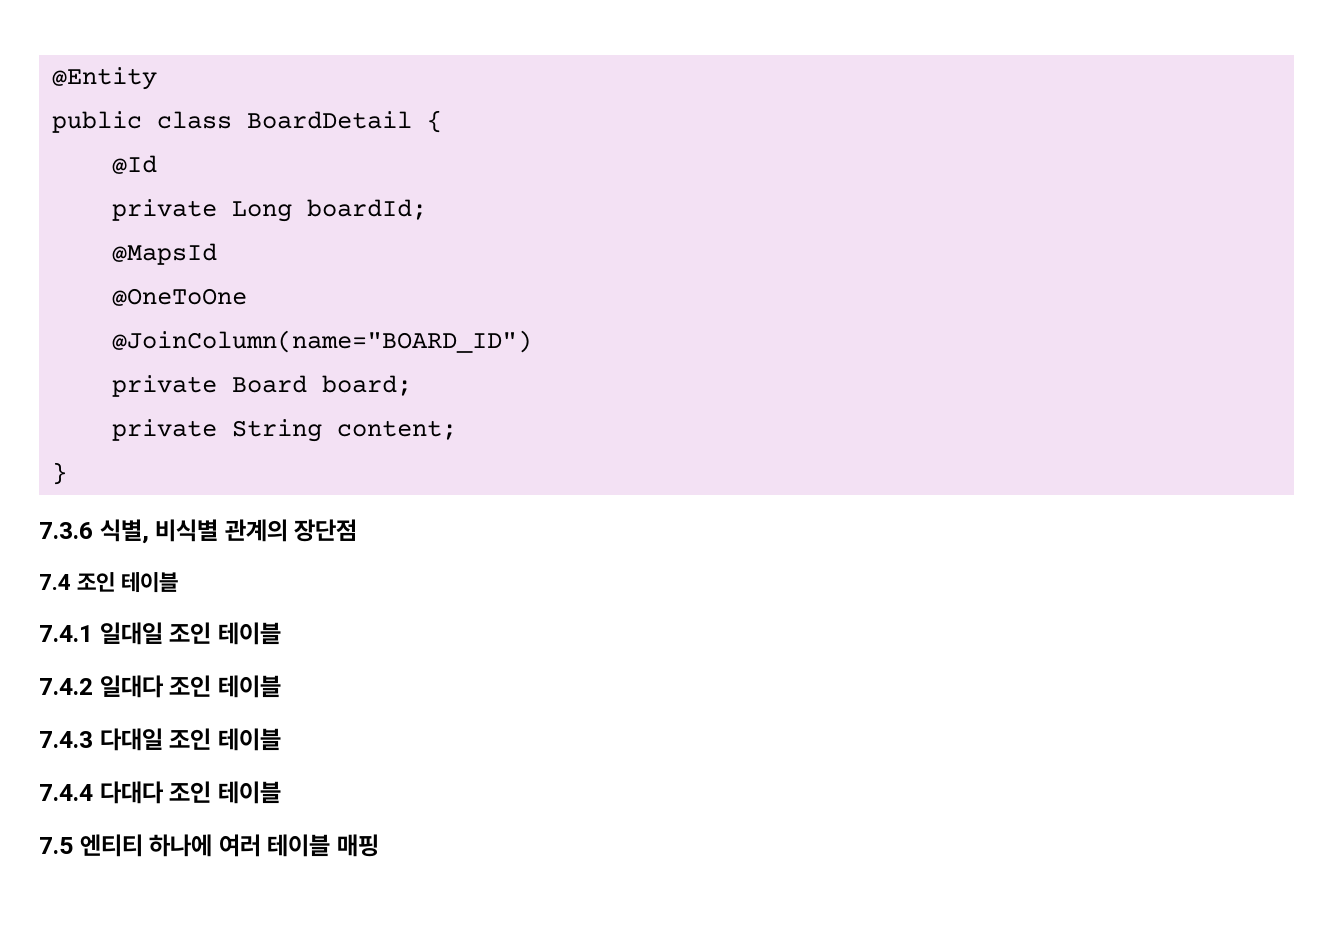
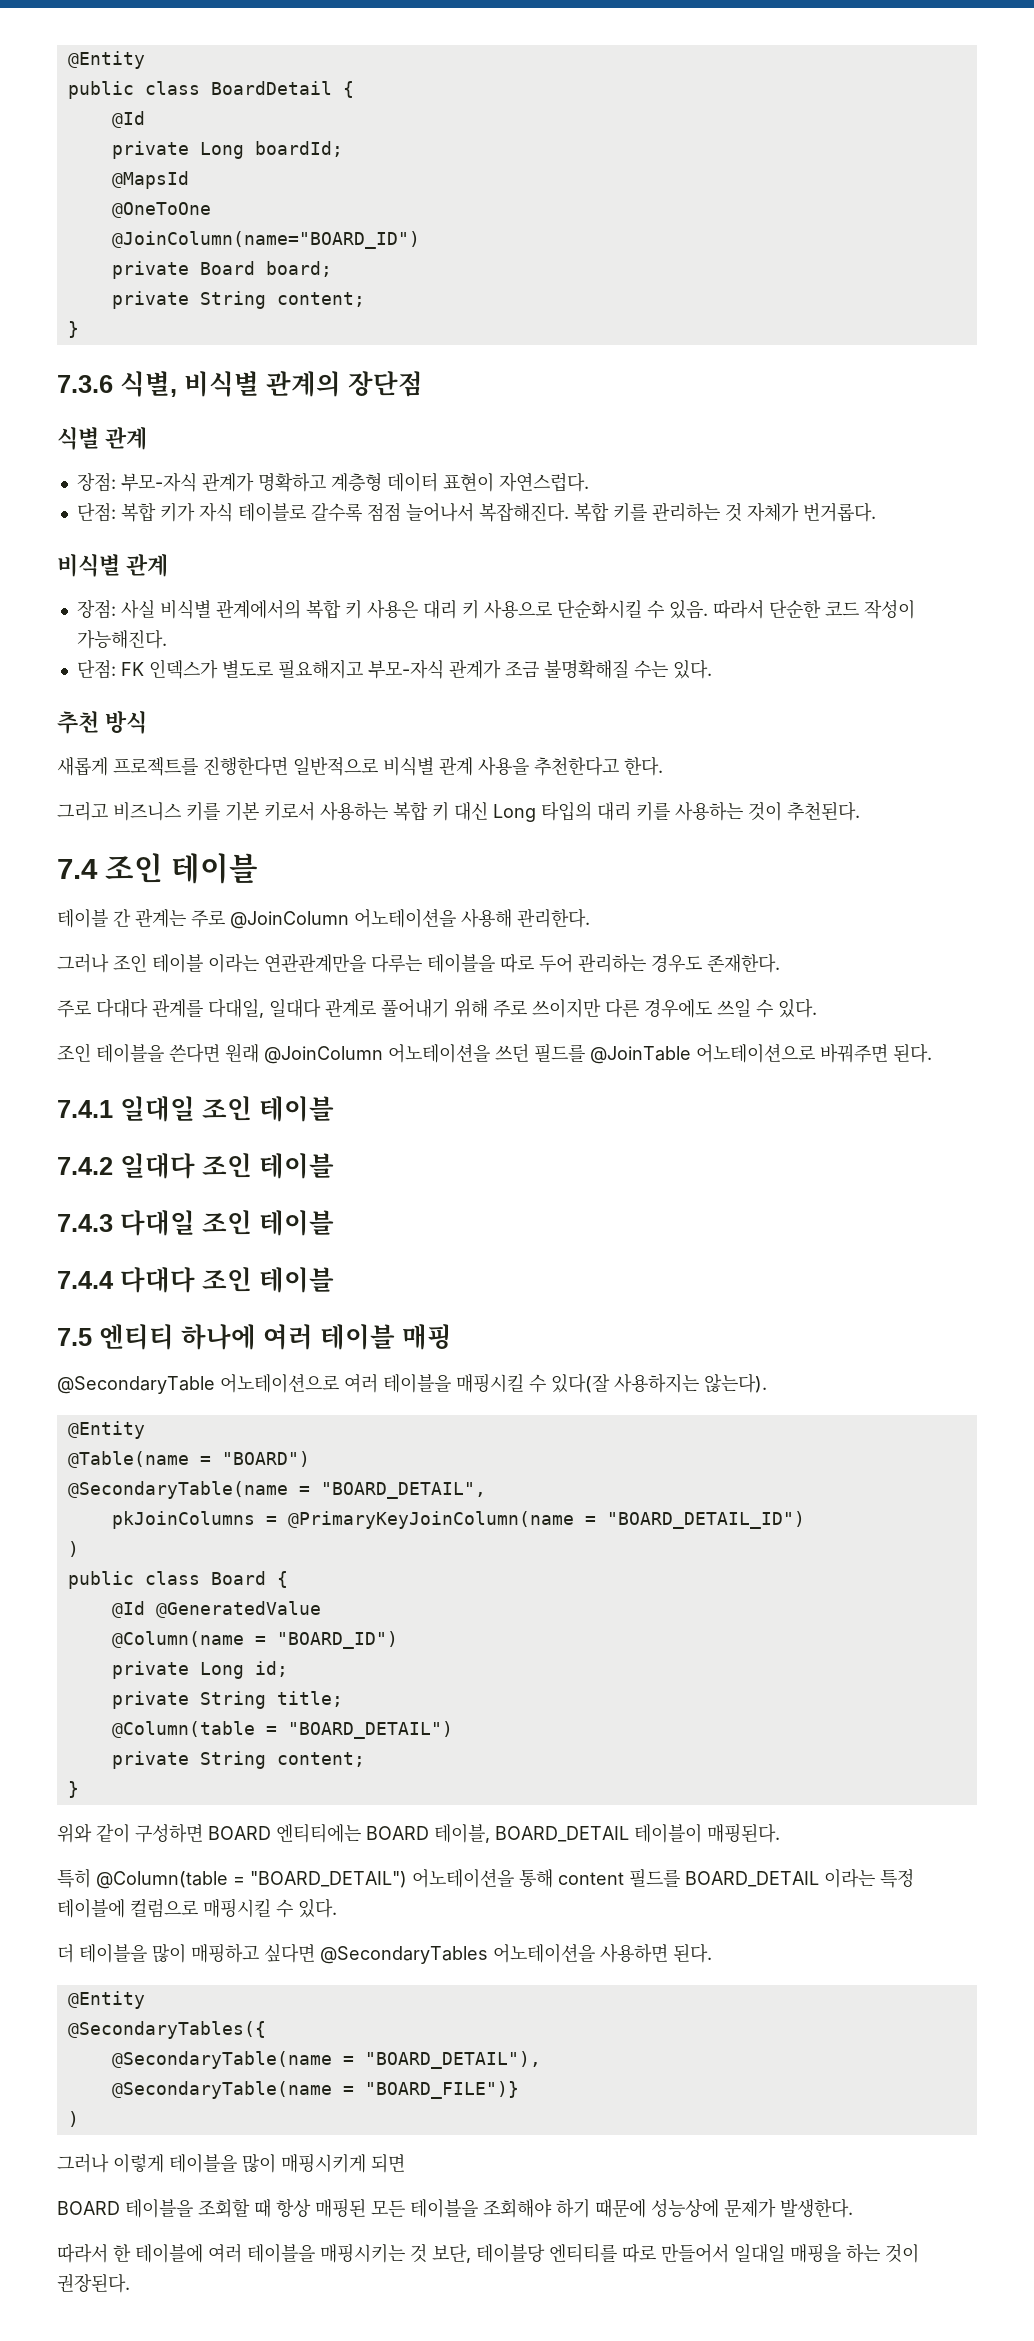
+ 식별 관계
+ 장점: 부모-자식 관계가 명확하고 계층형 데이터 표현이 자연스럽다.
+ 단점: 복합 키가 자식 테이블로 갈수록 점점 늘어나서 복잡해진다. 복합 키를 관리하는 것 자체가 번거롭다.
+ 비식별 관계
+ 장점: 사실 비식별 관계에서의 복합 키 사용은 대리 키 사용으로 단순화시킬 수 있음. 따라서 단순한 코드 작성이 가능해진다.
+ 단점: FK 인덱스가 별도로 필요해지고 부모-자식 관계가 조금 불명확해질 수는 있다.
+ 추천 방식
+ 새롭게 프로젝트를 진행한다면 일반적으로 비식별 관계 사용을 추천한다고 한다.
+ 그리고 비즈니스 키를 기본 키로서 사용하는 복합 키 대신 Long 타입의 대리 키를 사용하는 것이 추천된다.
  7.4 조인 테이블
+ 테이블 간 관계는 주로 @JoinColumn 어노테이션을 사용해 관리한다.
+ 그러나 조인 테이블 이라는 연관관계만을 다루는 테이블을 따로 두어 관리하는 경우도 존재한다.
+ 주로 다대다 관계를 다대일, 일대다 관계로 풀어내기 위해 주로 쓰이지만 다른 경우에도 쓰일 수 있다.
+ 조인 테이블을 쓴다면 원래 @JoinColumn 어노테이션을 쓰던 필드를 @JoinTable 어노테이션으로 바꿔주면 된다.
+ @SecondaryTable 어노테이션으로 여러 테이블을 매핑시킬 수 있다(잘 사용하지는 않는다).
+ @Entity
+ @Table(name = "BOARD")
+ @SecondaryTable(name = "BOARD_DETAIL",
+ pkJoinColumns = @PrimaryKeyJoinColumn(name = "BOARD_DETAIL_ID")
+ )
+ public class Board {
+ @Id @GeneratedValue
+ @Column(name = "BOARD_ID")
+ private Long id;
+ private String title;
+ @Column(table = "BOARD_DETAIL")
+ private String content;
+ }
+ 위와 같이 구성하면 BOARD 엔티티에는 BOARD 테이블, BOARD_DETAIL 테이블이 매핑된다.
+ 특히 @Column(table = "BOARD_DETAIL") 어노테이션을 통해 content 필드를 BOARD_DETAIL 이라는 특정 테이블에 컬럼으로 매핑시킬 수 있다.
+ 더 테이블을 많이 매핑하고 싶다면 @SecondaryTables 어노테이션을 사용하면 된다.
+ @Entity
+ @SecondaryTables({
+ @SecondaryTable(name = "BOARD_DETAIL"),
+ @SecondaryTable(name = "BOARD_FILE")}
+ )
+ 그러나 이렇게 테이블을 많이 매핑시키게 되면
+ BOARD 테이블을 조회할 때 항상 매핑된 모든 테이블을 조회해야 하기 때문에 성능상에 문제가 발생한다.
+ 따라서 한 테이블에 여러 테이블을 매핑시키는 것 보단, 테이블당 엔티티를 따로 만들어서 일대일 매핑을 하는 것이 권장된다.

